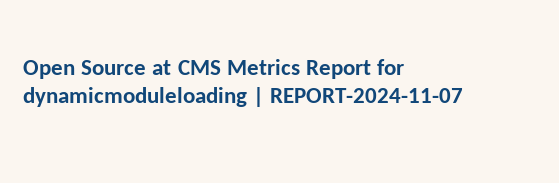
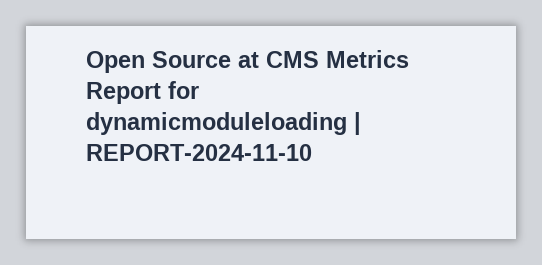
- Open Source at CMS Metrics Report for dynamicmoduleloading | REPORT-2024-11-07
+ Open Source at CMS Metrics Report for dynamicmoduleloading | REPORT-2024-11-10

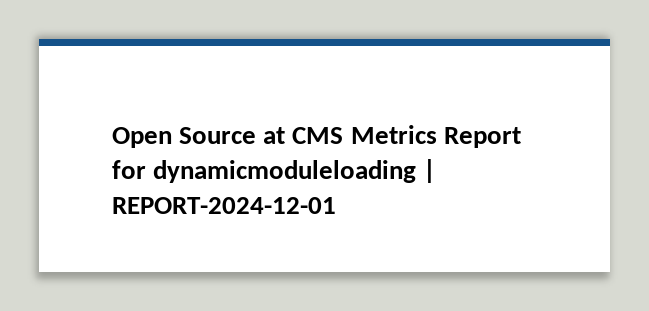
- Open Source at CMS Metrics Report for dynamicmoduleloading | REPORT-2024-11-10
+ Open Source at CMS Metrics Report for dynamicmoduleloading | REPORT-2024-12-01

